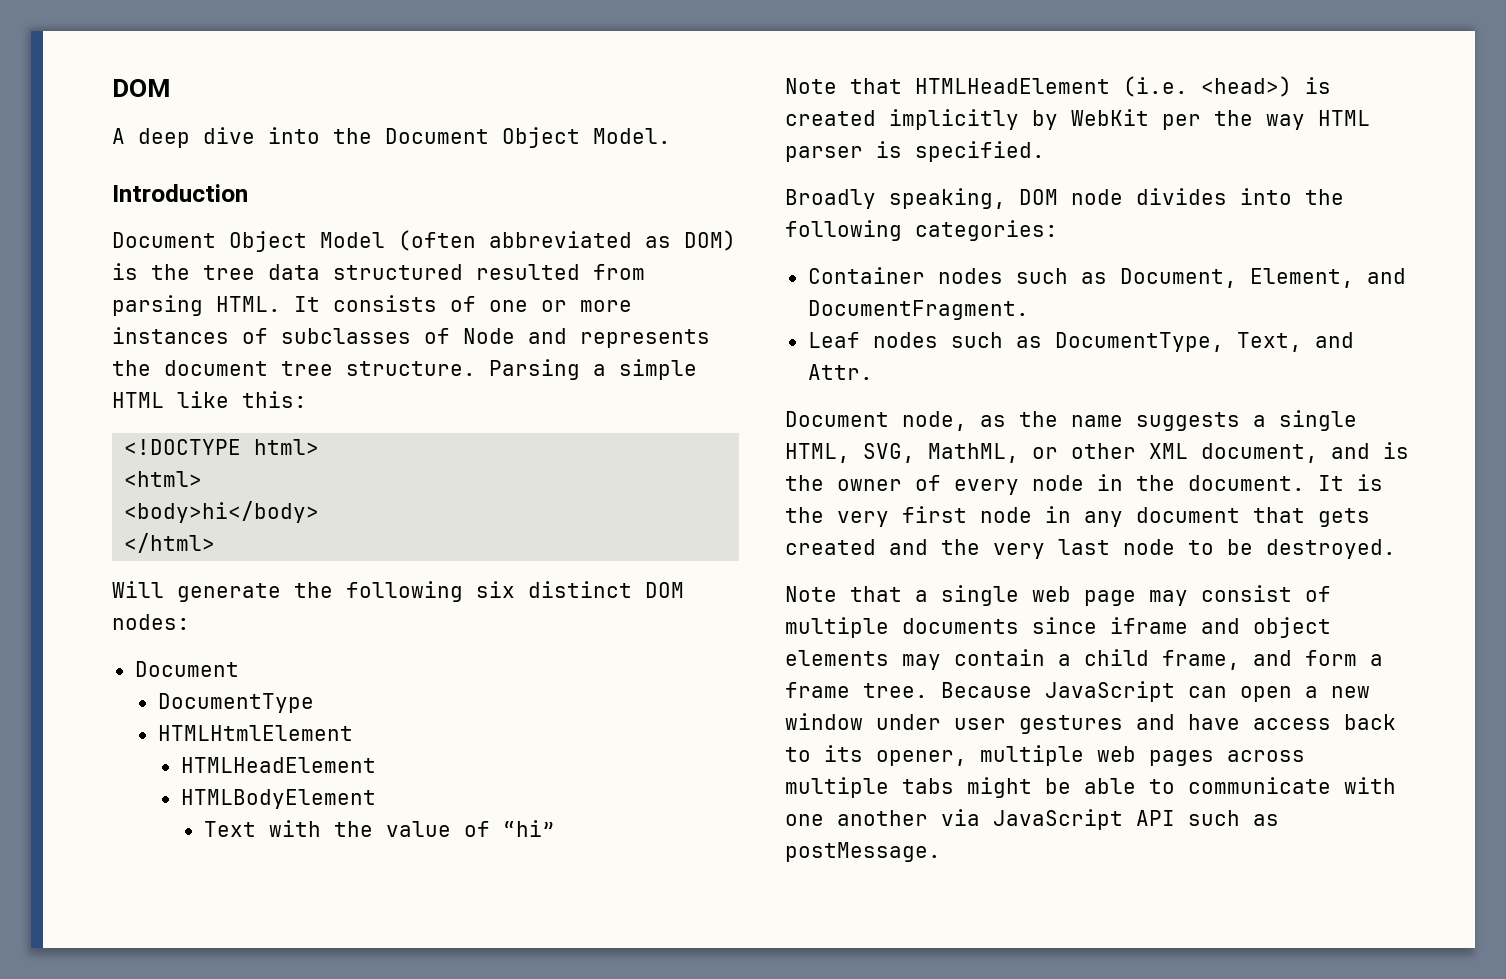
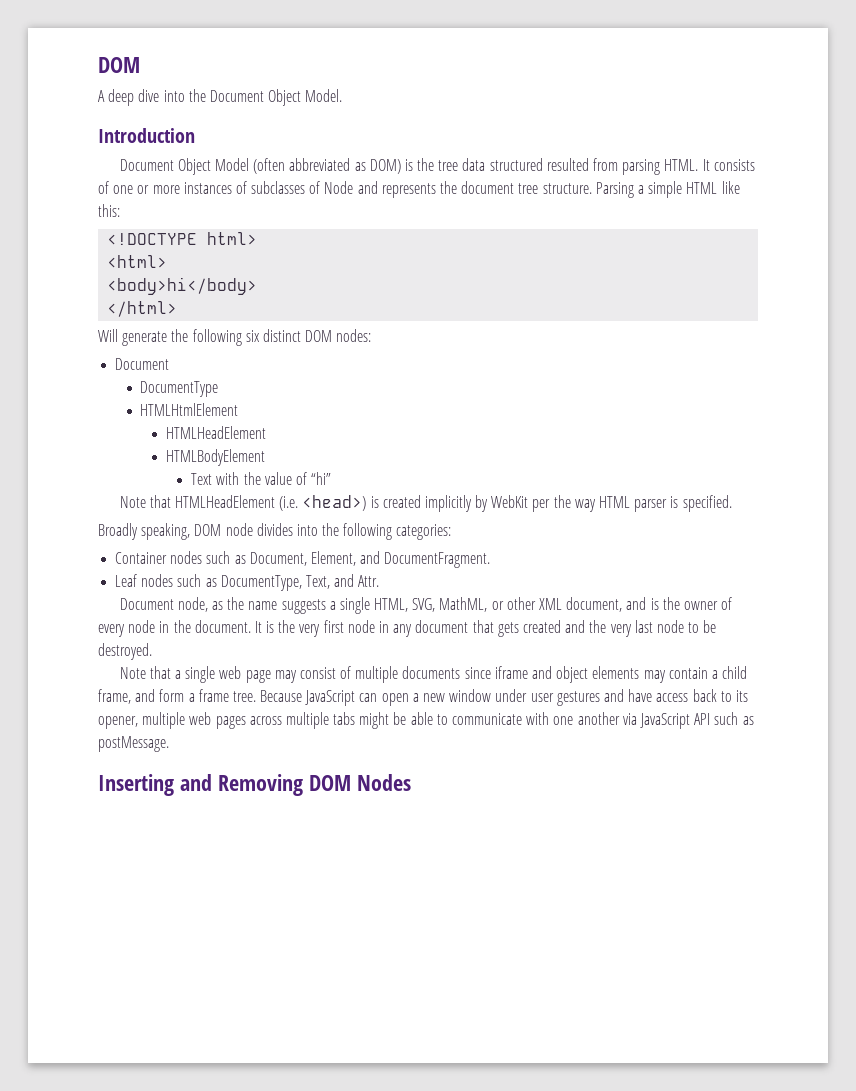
+ Inserting and Removing DOM Nodes

